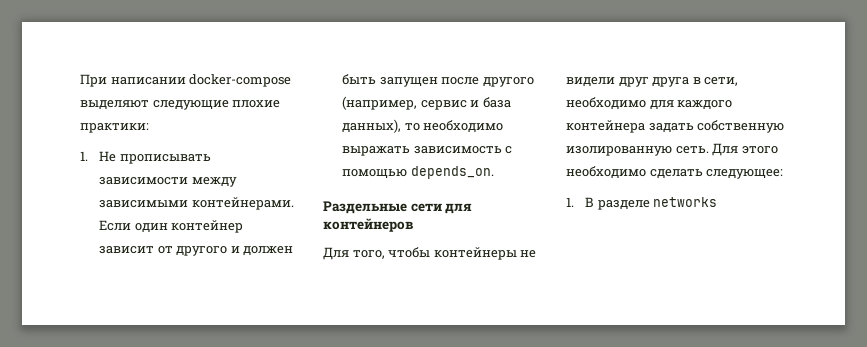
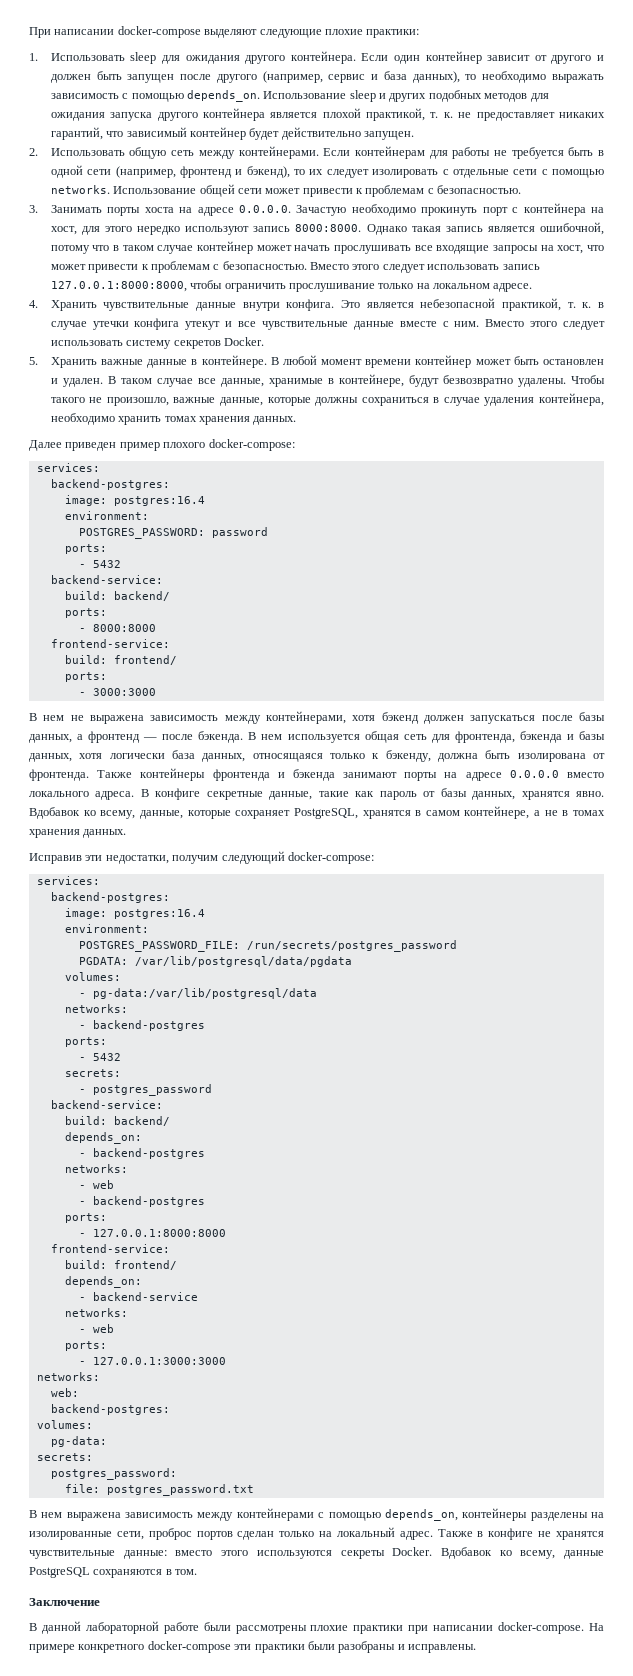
- 1. Не прописывать зависимости между зависимыми контейнерами.
+ 1. Использовать sleep для ожидания другого контейнера.
- Если один контейнер зависит от другого и должен быть запущен после другого (например, сервис и база данных), то необходимо выражать зависимость с помощью depends_on.
- Раздельные сети для контейнеров
- Для того, чтобы контейнеры не видели друг друга в сети, необходимо для каждого контейнера задать собственную изолированную сеть. Для этого необходимо сделать следующее:
- 1. В разделе networks
+ Если один контейнер зависит от другого и должен быть запущен после другого (например, сервис и база данных), то необходимо выражать зависимость с помощью depends_on. Использование sleep и других подобных методов для ожидания запуска другого контейнера является плохой практикой, т. к. не предоставляет никаких гарантий, что зависимый контейнер будет действительно запущен.
+ 2. Использовать общую сеть между контейнерами. Если контейнерам для работы не требуется быть в одной сети (например, фронтенд и бэкенд), то их следует изолировать с отдельные сети с помощью networks. Использование общей сети может привести к проблемам с безопасностью.
+ 3. Занимать порты хоста на адресе 0.0.0.0. Зачастую необходимо прокинуть порт с контейнера на хост, для этого нередко используют запись 8000:8000. Однако такая запись является ошибочной, потому что в таком случае контейнер может начать прослушивать все входящие запросы на хост, что может привести к проблемам с безопасностью. Вместо этого следует использовать запись 127.0.0.1:8000:8000, чтобы ограничить прослушивание только на локальном адресе.
+ 4. Хранить чувствительные данные внутри конфига. Это является небезопасной практикой, т. к. в случае утечки конфига утекут и все чувствительные данные вместе с ним. Вместо этого следует использовать систему секретов Docker.
+ 5. Хранить важные данные в контейнере. В любой момент времени контейнер может быть остановлен и удален. В таком случае все данные, хранимые в контейнере, будут безвозвратно удалены. Чтобы такого не произошло, важные данные, которые должны сохраниться в случае удаления контейнера, необходимо хранить томах хранения данных.
+ Далее приведен пример плохого docker-compose:
+ services:
+ backend-postgres:
+ image: postgres:16.4
+ environment:
+ POSTGRES_PASSWORD: password
+ ports:
+ - 5432
+ backend-service:
+ build: backend/
+ ports:
+ - 8000:8000
+ frontend-service:
+ build: frontend/
+ ports:
+ - 3000:3000
+ В нем не выражена зависимость между контейнерами, хотя бэкенд должен запускаться после базы данных, а фронтенд — после бэкенда. В нем используется общая сеть для фронтенда, бэкенда и базы данных, хотя логически база данных, относящаяся только к бэкенду, должна быть изолирована от фронтенда. Также контейнеры фронтенда и бэкенда занимают порты на адресе 0.0.0.0 вместо локального адреса. В конфиге секретные данные, такие как пароль от базы данных, хранятся явно. Вдобавок ко всему, данные, которые сохраняет PostgreSQL, хранятся в самом контейнере, а не в томах хранения данных.
+ Исправив эти недостатки, получим следующий docker-compose:
+ services:
+ backend-postgres:
+ image: postgres:16.4
+ environment:
+ POSTGRES_PASSWORD_FILE: /run/secrets/postgres_password
+ PGDATA: /var/lib/postgresql/data/pgdata
+ volumes:
+ - pg-data:/var/lib/postgresql/data
+ networks:
+ - backend-postgres
+ ports:
+ - 5432
+ secrets:
+ - postgres_password
+ backend-service:
+ build: backend/
+ depends_on:
+ - backend-postgres
+ networks:
+ - web
+ - backend-postgres
+ ports:
+ - 127.0.0.1:8000:8000
+ frontend-service:
+ build: frontend/
+ depends_on:
+ - backend-service
+ networks:
+ - web
+ ports:
+ - 127.0.0.1:3000:3000
+ networks:
+ web:
+ backend-postgres:
+ volumes:
+ pg-data:
+ secrets:
+ postgres_password:
+ file: postgres_password.txt
+ В нем выражена зависимость между контейнерами с помощью depends_on, контейнеры разделены на изолированные сети, проброс портов сделан только на локальный адрес. Также в конфиге не хранятся чувствительные данные: вместо этого используются секреты Docker. Вдобавок ко всему, данные PostgreSQL сохраняются в том.
+ Заключение
+ В данной лабораторной работе были рассмотрены плохие практики при написании docker-compose. На примере конкретного docker-compose эти практики были разобраны и исправлены.

